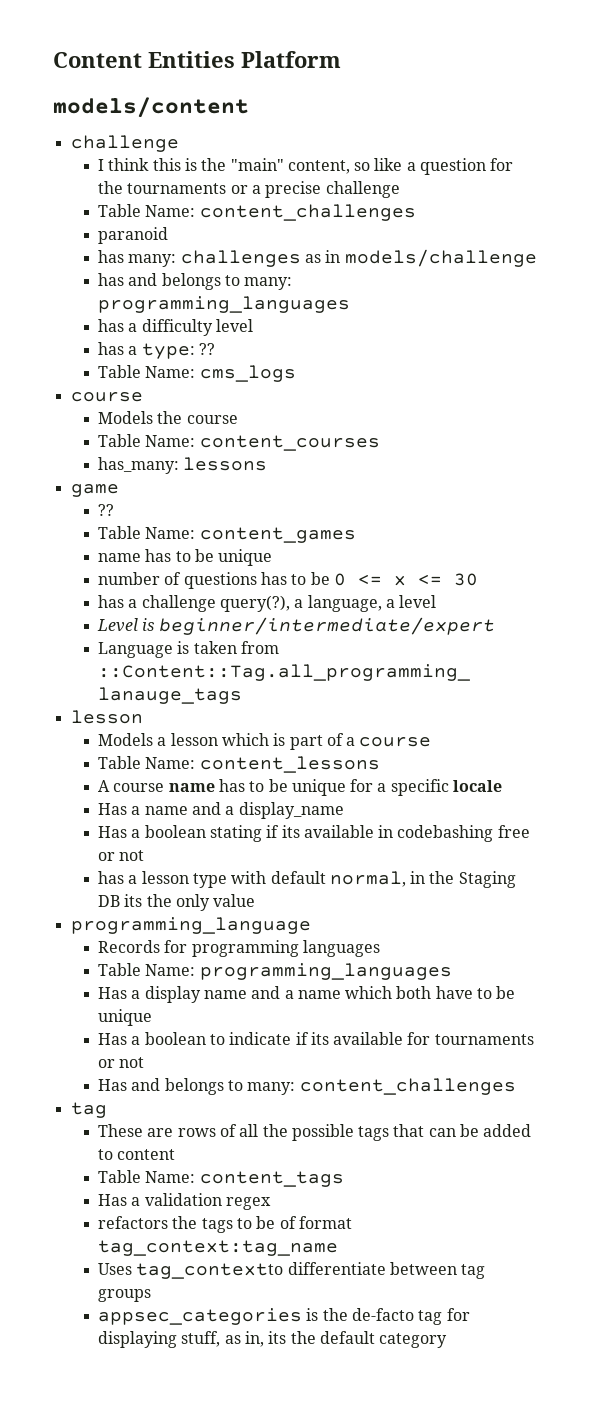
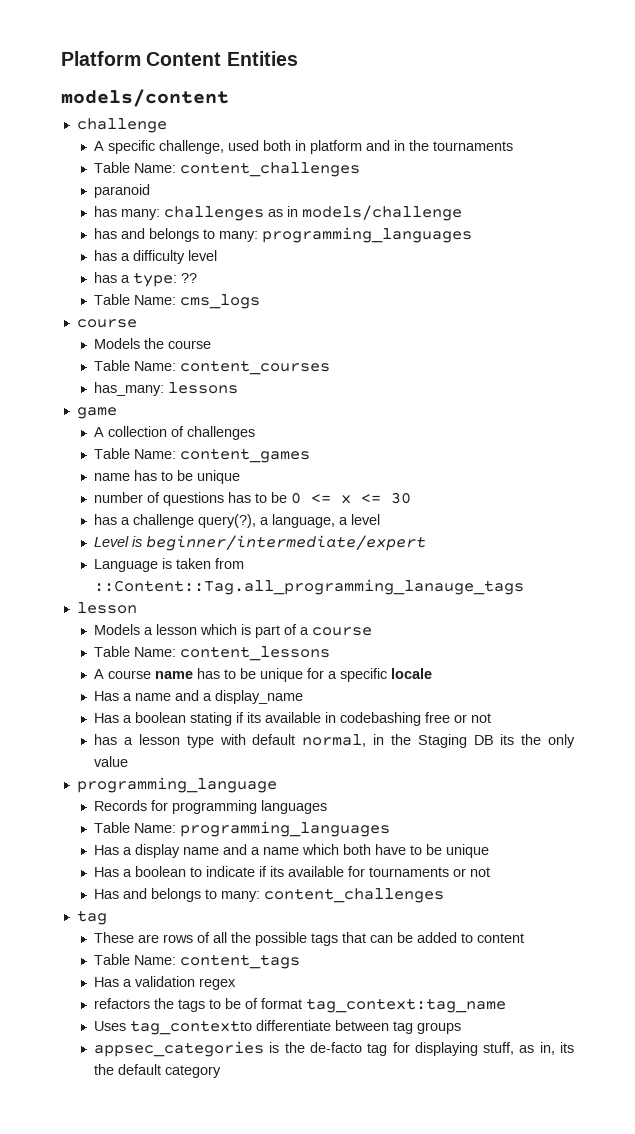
- Content Entities Platform
+ Platform Content Entities
- I think this is the "main" content, so like a question for the tournaments or a precise challenge
+ A specific challenge, used both in platform and in the tournaments
  game
- ??
+ A collection of challenges

